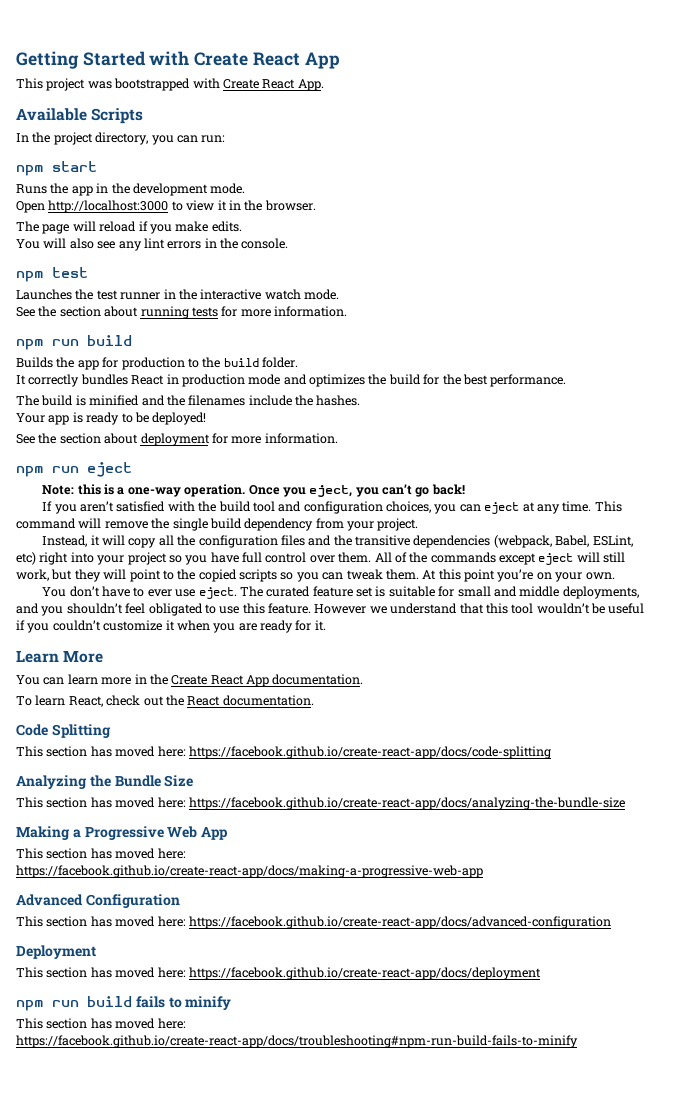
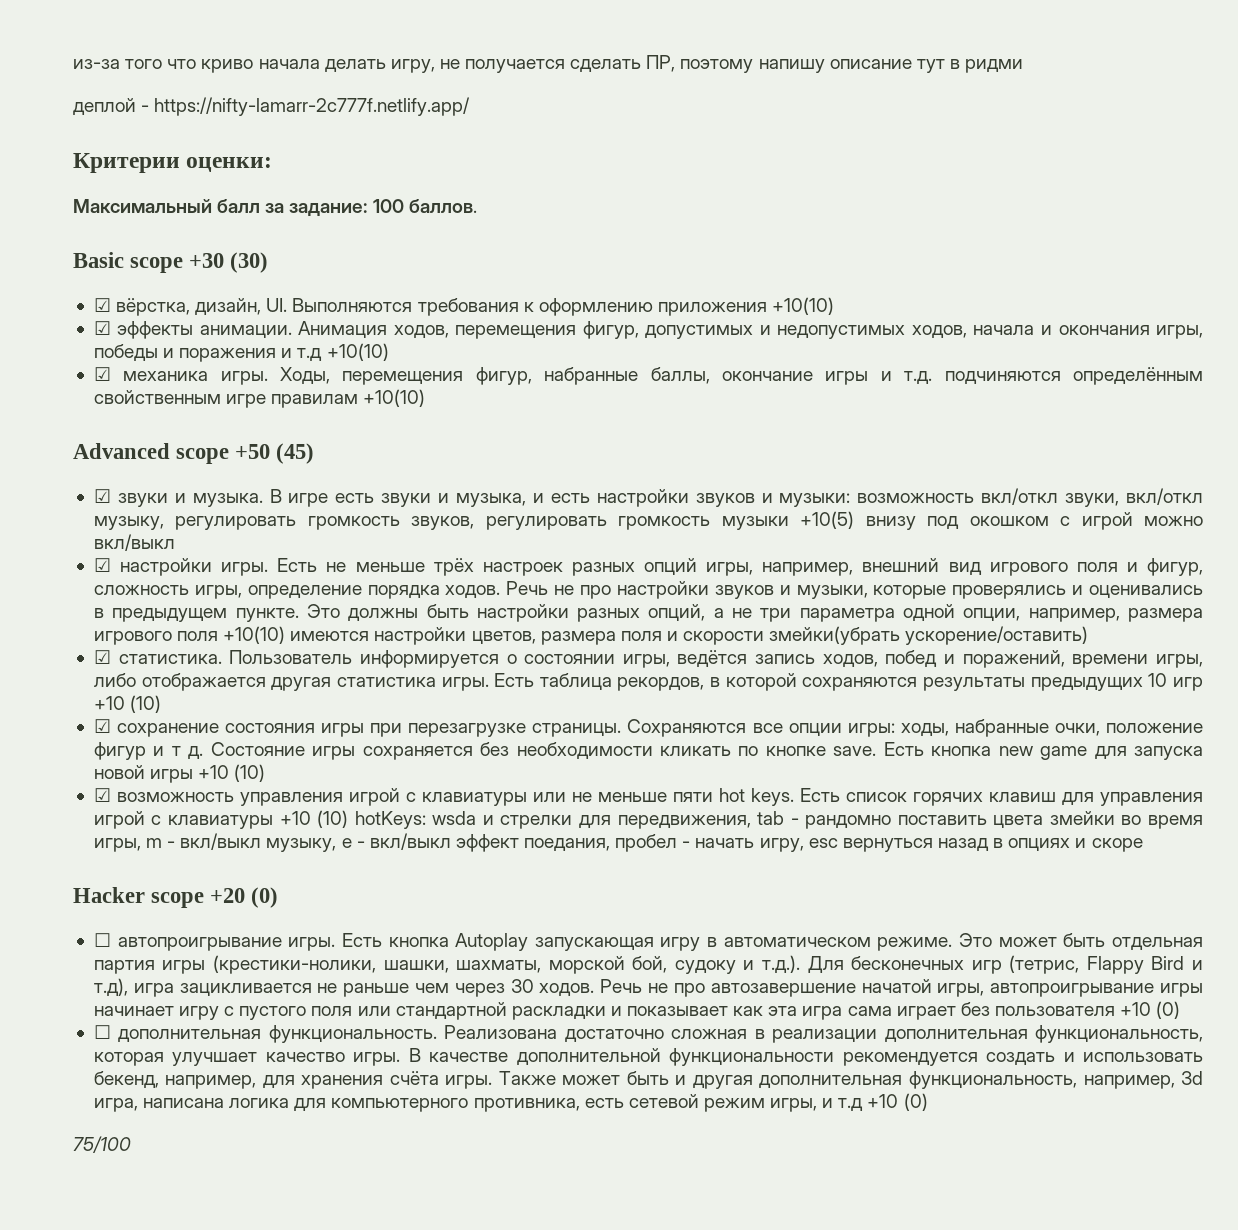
- Getting Started with Create React App
- This project was bootstrapped with Create React App.
- Available Scripts
- In the project directory, you can run:
- npm start
- Runs the app in the development mode.
- Open http://localhost:3000 to view it in the browser.
- The page will reload if you make edits.
- You will also see any lint errors in the console.
- npm test
- Launches the test runner in the interactive watch mode.
- See the section about running tests for more information.
- npm run build
- Builds the app for production to the build folder.
- It correctly bundles React in production mode and optimizes the build for the best performance.
- The build is minified and the filenames include the hashes.
- Your app is ready to be deployed!
- See the section about deployment for more information.
- npm run eject
- Note: this is a one-way operation. Once you eject, you can’t go back!
- If you aren’t satisfied with the build tool and configuration choices, you can eject at any time. This command will remove the single build dependency from your project.
- Instead, it will copy all the configuration files and the transitive dependencies (webpack, Babel, ESLint, etc) right into your project so you have full control over them. All of the commands except eject will still work, but they will point to the copied scripts so you can tweak them. At this point you’re on your own.
- You don’t have to ever use eject. The curated feature set is suitable for small and middle deployments, and you shouldn’t feel obligated to use this feature. However we understand that this tool wouldn’t be useful if you couldn’t customize it when you are ready for it.
- Learn More
- You can learn more in the Create React App documentation.
- To learn React, check out the React documentation.
- Code Splitting
- This section has moved here: https://facebook.github.io/create-react-app/docs/code-splitting
- Analyzing the Bundle Size
- This section has moved here: https://facebook.github.io/create-react-app/docs/analyzing-the-bundle-size
- Making a Progressive Web App
- This section has moved here: https://facebook.github.io/create-react-app/docs/making-a-progressive-web-app
- Advanced Configuration
- This section has moved here: https://facebook.github.io/create-react-app/docs/advanced-configuration
- Deployment
- This section has moved here: https://facebook.github.io/create-react-app/docs/deployment
- npm run build fails to minify
- This section has moved here: https://facebook.github.io/create-react-app/docs/troubleshooting#npm-run-build-fails-to-minify
+ из-за того что криво начала делать игру, не получается сделать ПР, поэтому напишу описание тут в ридми
+ деплой - https://nifty-lamarr-2c777f.netlify.app/
+ Критерии оценки:
+ Максимальный балл за задание: 100 баллов.
+ Basic scope +30 (30)
+ ☑ вёрстка, дизайн, UI. Выполняются требования к оформлению приложения +10(10)
+ ☑ эффекты анимации. Анимация ходов, перемещения фигур, допустимых и недопустимых ходов, начала и окончания игры, победы и поражения и т.д +10(10)
+ ☑ механика игры. Ходы, перемещения фигур, набранные баллы, окончание игры и т.д. подчиняются определённым свойственным игре правилам +10(10)
+ Advanced scope +50 (45)
+ ☑ звуки и музыка. В игре есть звуки и музыка, и есть настройки звуков и музыки: возможность вкл/откл звуки, вкл/откл музыку, регулировать громкость звуков, регулировать громкость музыки +10(5) внизу под окошком с игрой можно вкл/выкл
+ ☑ настройки игры. Есть не меньше трёх настроек разных опций игры, например, внешний вид игрового поля и фигур, сложность игры, определение порядка ходов. Речь не про настройки звуков и музыки, которые проверялись и оценивались в предыдущем пункте. Это должны быть настройки разных опций, а не три параметра одной опции, например, размера игрового поля +10(10) имеются настройки цветов, размера поля и скорости змейки(убрать ускорение/оставить)
+ ☑ статистика. Пользователь информируется о состоянии игры, ведётся запись ходов, побед и поражений, времени игры, либо отображается другая статистика игры. Есть таблица рекордов, в которой сохраняются результаты предыдущих 10 игр +10 (10)
+ ☑ сохранение состояния игры при перезагрузке страницы. Сохраняются все опции игры: ходы, набранные очки, положение фигур и т д. Состояние игры сохраняется без необходимости кликать по кнопке save. Есть кнопка new game для запуска новой игры +10 (10)
+ ☑ возможность управления игрой с клавиатуры или не меньше пяти hot keys. Есть список горячих клавиш для управления игрой с клавиатуры +10 (10) hotKeys: wsda и стрелки для передвижения, tab - рандомно поставить цвета змейки во время игры, m - вкл/выкл музыку, e - вкл/выкл эффект поедания, пробел - начать игру, esc вернуться назад в опциях и скоре
+ Hacker scope +20 (0)
+ ☐ автопроигрывание игры. Есть кнопка Autoplay запускающая игру в автоматическом режиме. Это может быть отдельная партия игры (крестики-нолики, шашки, шахматы, морской бой, судоку и т.д.). Для бесконечных игр (тетрис, Flappy Bird и т.д), игра зацикливается не раньше чем через 30 ходов. Речь не про автозавершение начатой игры, автопроигрывание игры начинает игру с пустого поля или стандартной раскладки и показывает как эта игра сама играет без пользователя +10 (0)
+ ☐ дополнительная функциональность. Реализована достаточно сложная в реализации дополнительная функциональность, которая улучшает качество игры. В качестве дополнительной функциональности рекомендуется создать и использовать бекенд, например, для хранения счёта игры. Также может быть и другая дополнительная функциональность, например, 3d игра, написана логика для компьютерного противника, есть сетевой режим игры, и т.д +10 (0)
+ 75/100

